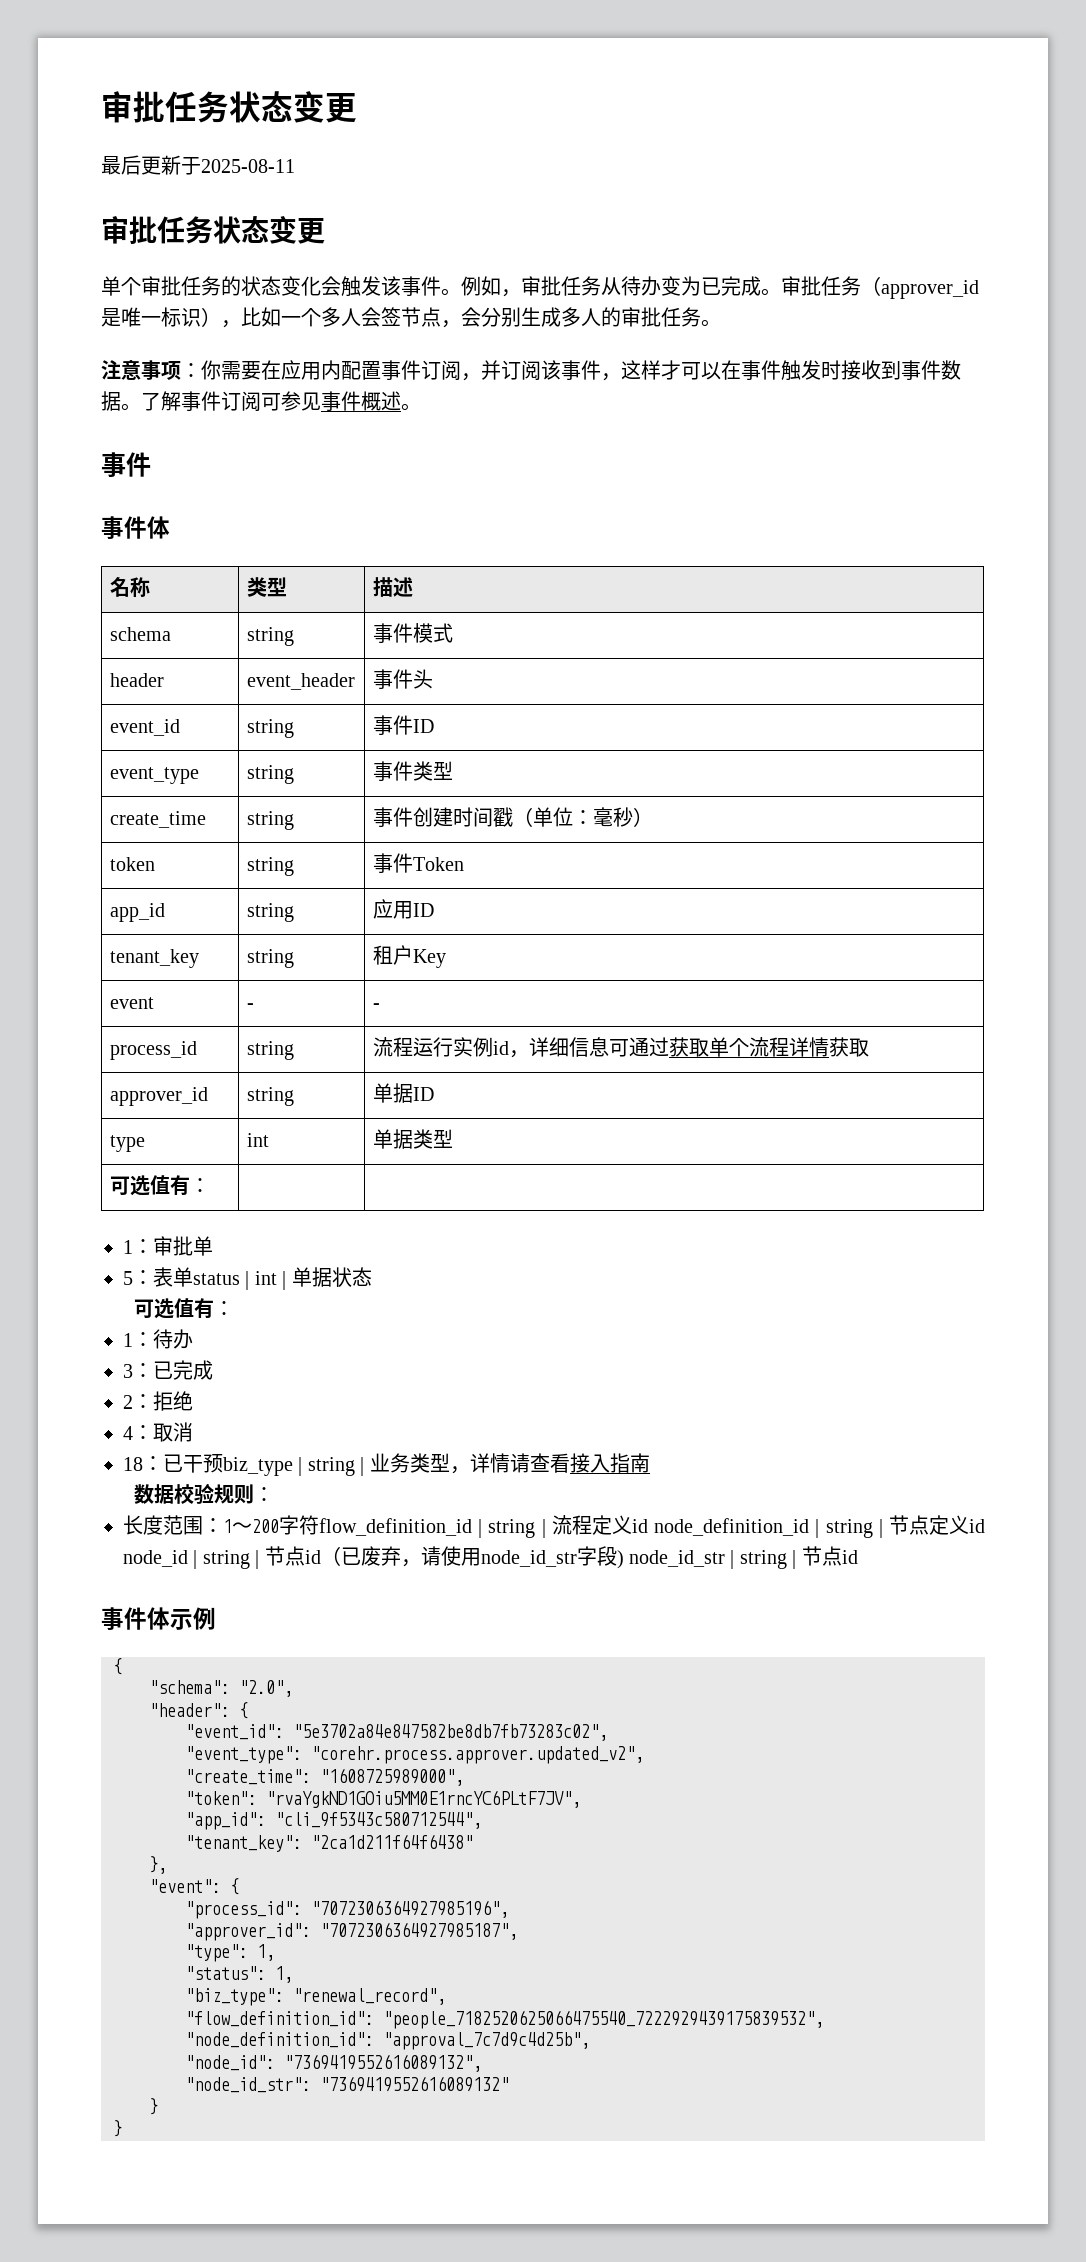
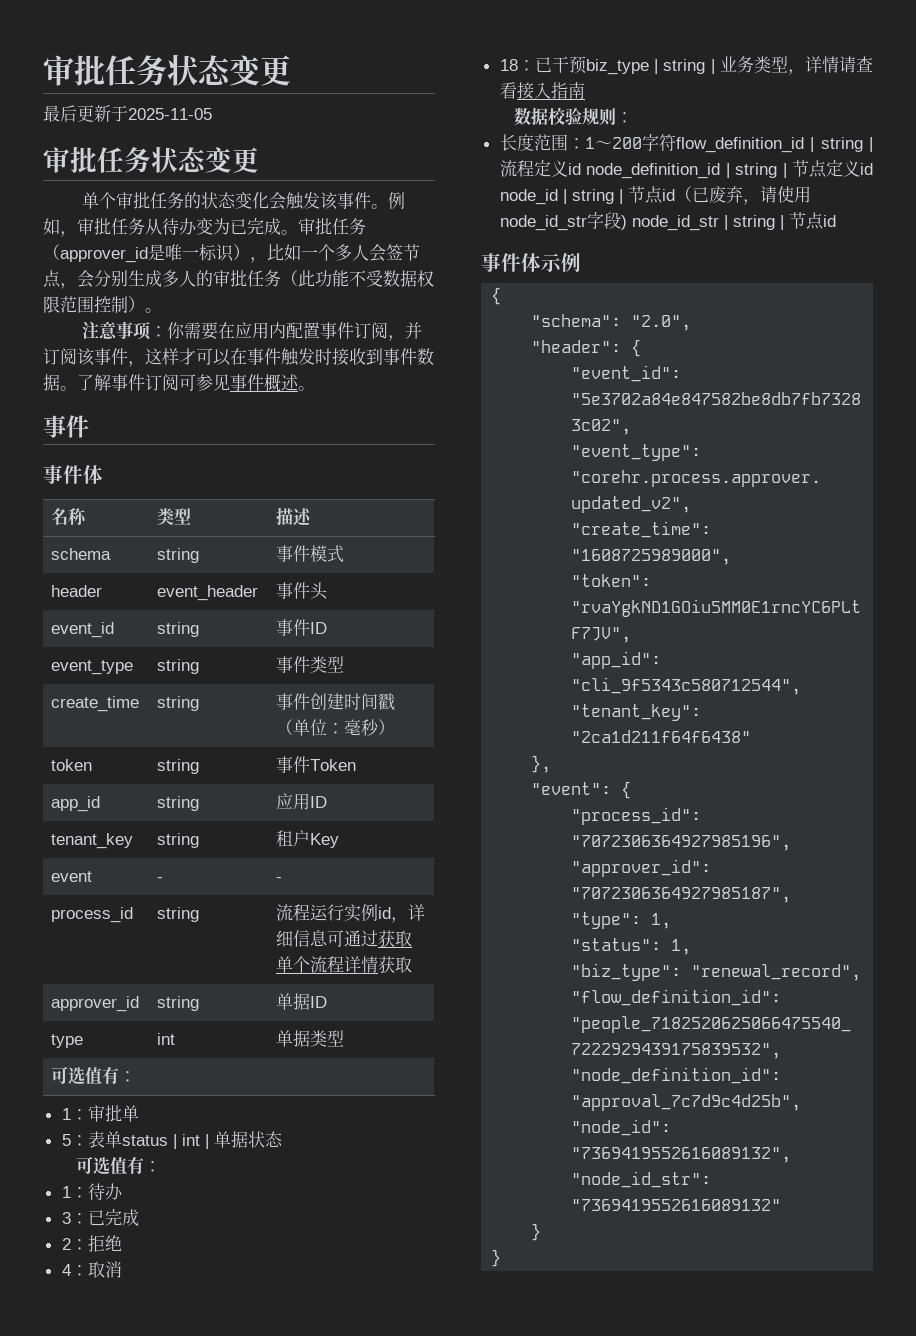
- 最后更新于2025-08-11
+ 最后更新于2025-11-05
- 审批任务（approver_id是唯一标识），比如一个多人会签节点，会分别生成多人的审批任务。
+ 审批任务（approver_id是唯一标识），比如一个多人会签节点，会分别生成多人的审批任务（此功能不受数据权限范围控制）。

